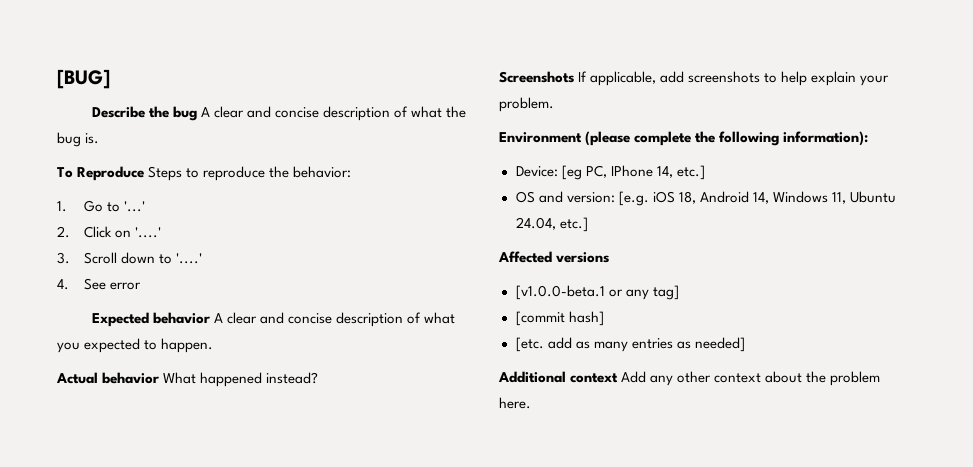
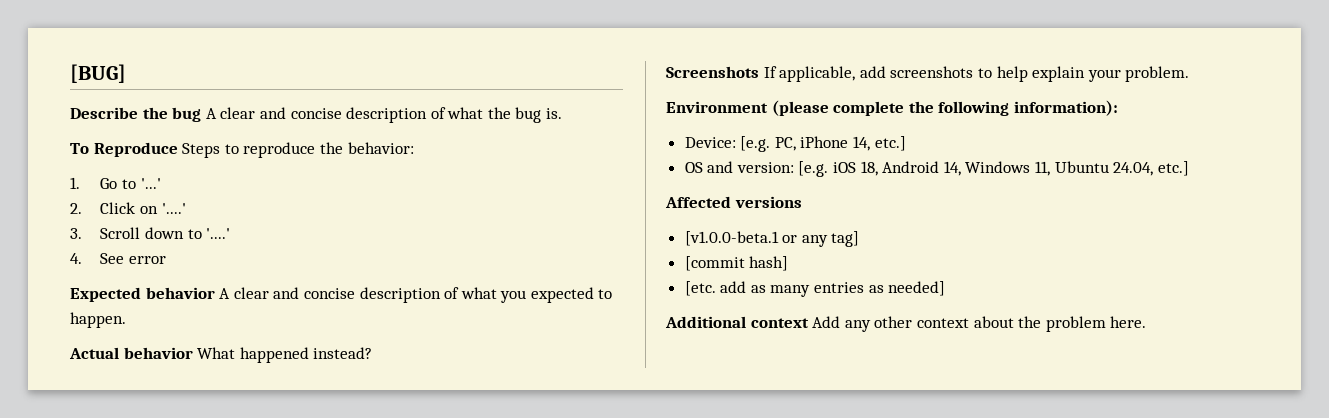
- Device: [eg PC, IPhone 14, etc.]
+ Device: [e.g. PC, iPhone 14, etc.]

